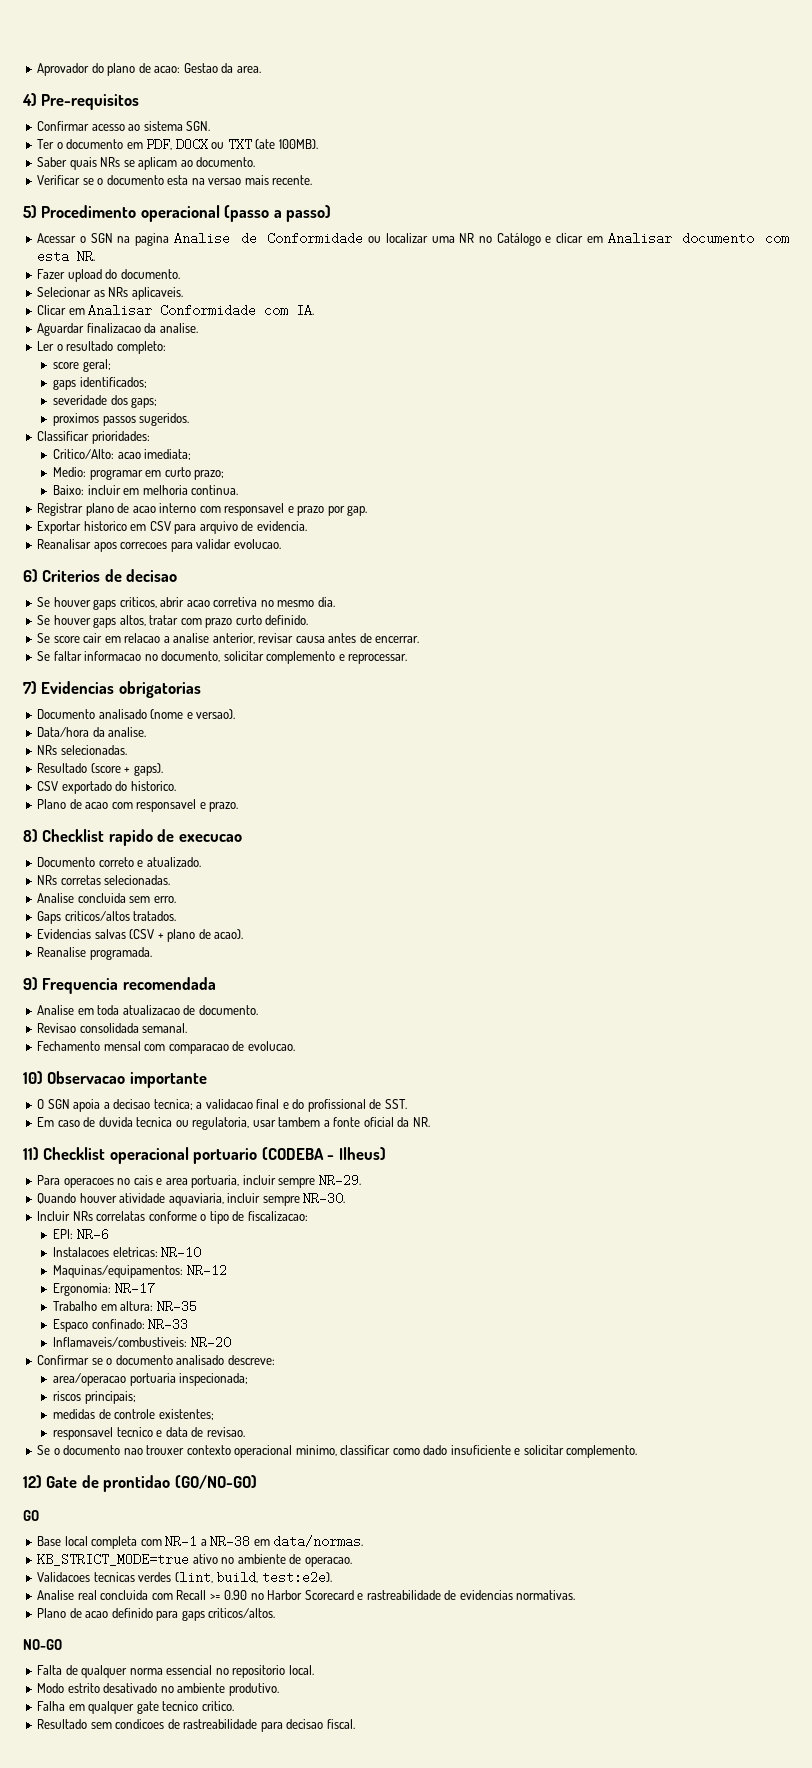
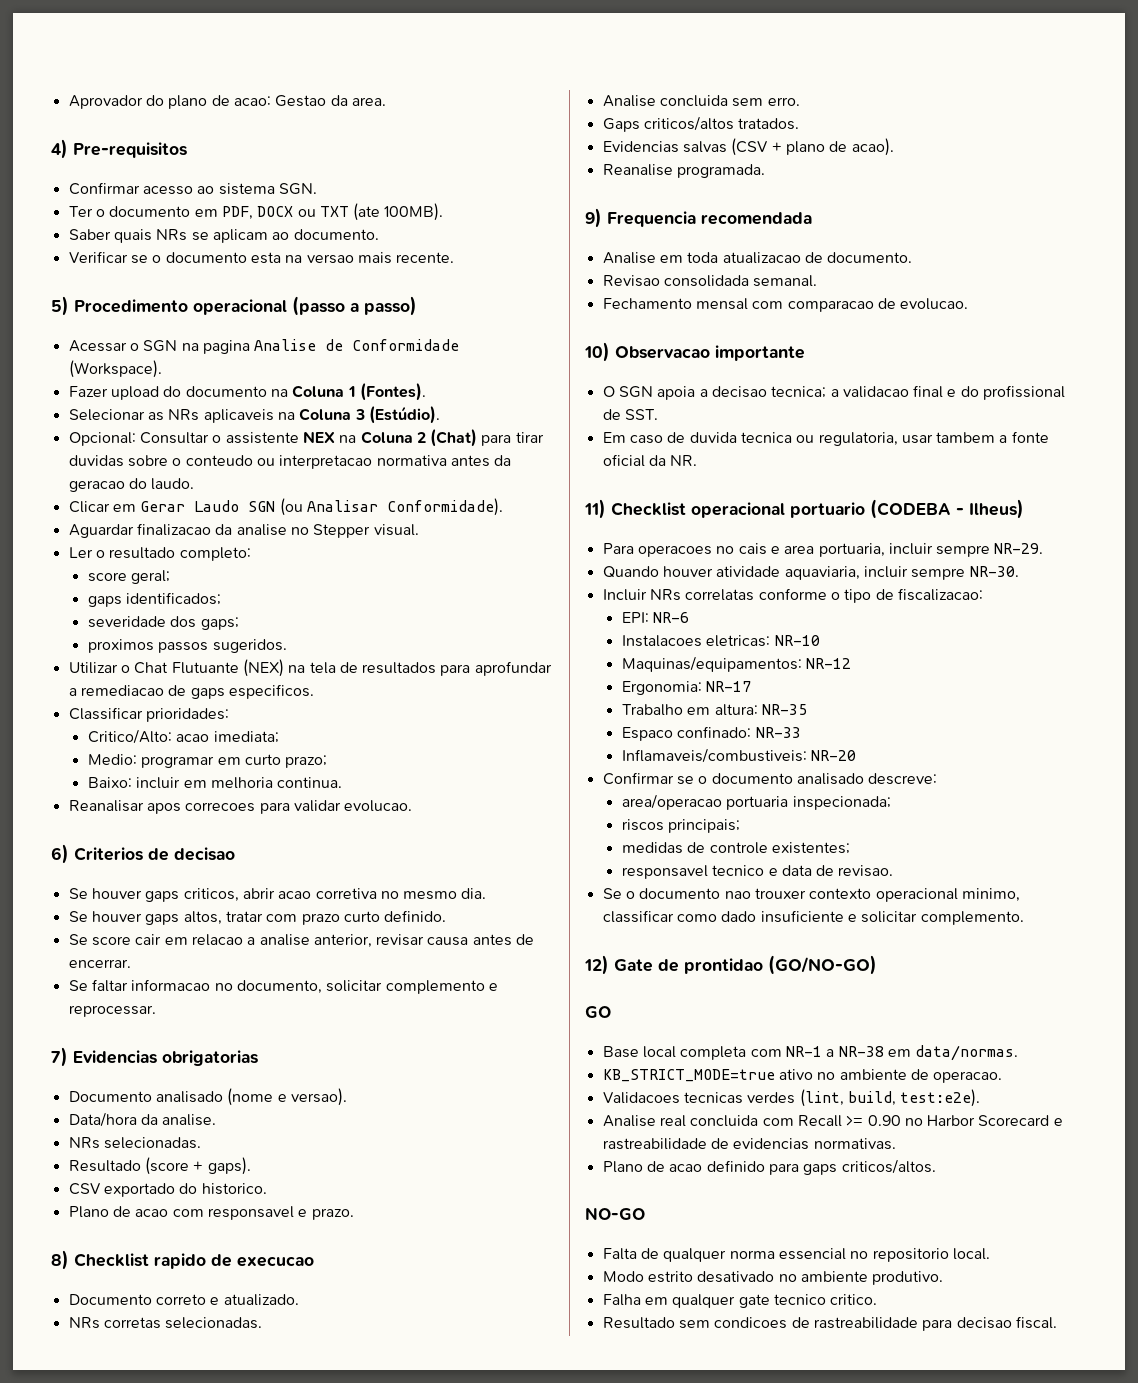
- Acessar o SGN na pagina Analise de Conformidade ou localizar uma NR no Catálogo e clicar em Analisar documento com esta NR.
- Fazer upload do documento.
- Selecionar as NRs aplicaveis.
- Clicar em Analisar Conformidade com IA.
+ Acessar o SGN na pagina Analise de Conformidade (Workspace).
+ Fazer upload do documento na Coluna 1 (Fontes).
+ Selecionar as NRs aplicaveis na Coluna 3 (Estúdio).
+ Opcional: Consultar o assistente NEX na Coluna 2 (Chat) para tirar duvidas sobre o conteudo ou interpretacao normativa antes da geracao do laudo.
+ Clicar em Gerar Laudo SGN (ou Analisar Conformidade).
- Aguardar finalizacao da analise.
+ Aguardar finalizacao da analise no Stepper visual.
+ Utilizar o Chat Flutuante (NEX) na tela de resultados para aprofundar a remediacao de gaps especificos.
- Registrar plano de acao interno com responsavel e prazo por gap.
- Exportar historico em CSV para arquivo de evidencia.

